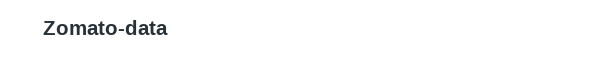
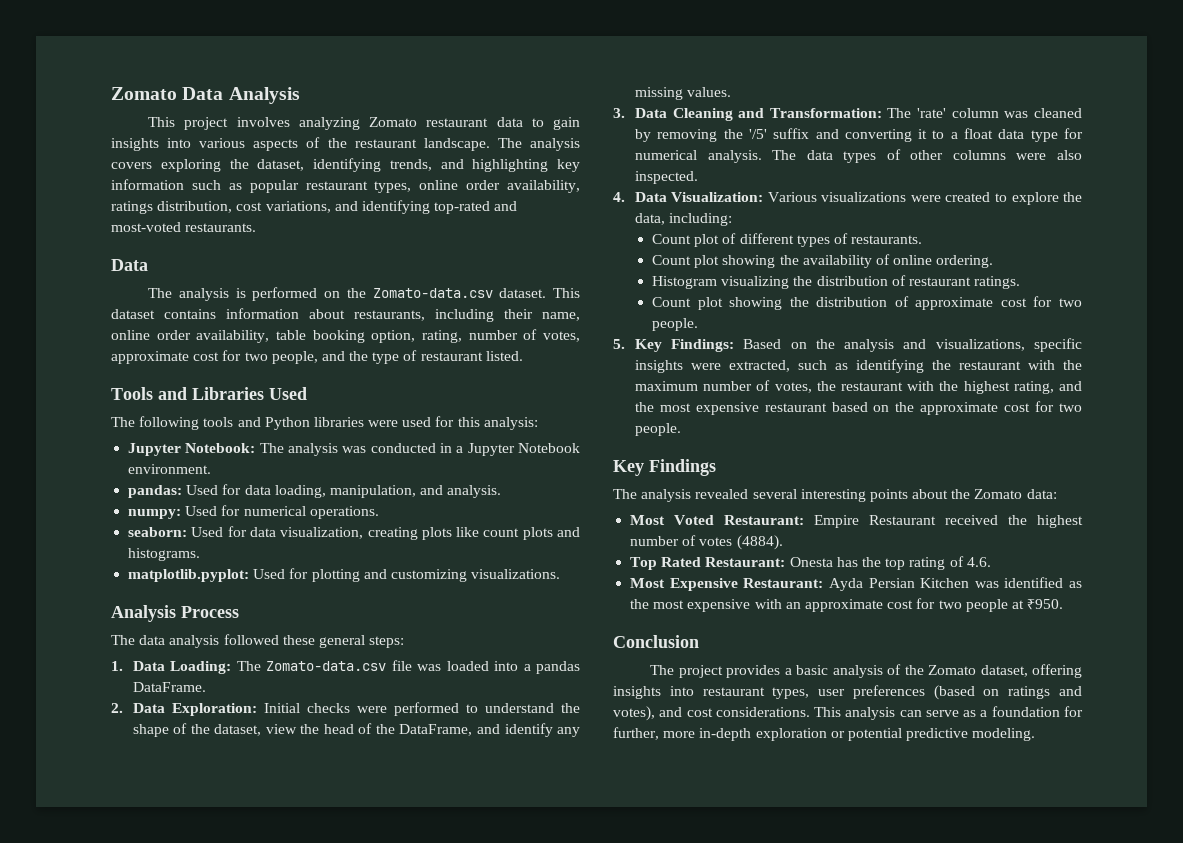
- Zomato-data
+ Zomato Data Analysis
+ This project involves analyzing Zomato restaurant data to gain insights into various aspects of the restaurant landscape. The analysis covers exploring the dataset, identifying trends, and highlighting key information such as popular restaurant types, online order availability, ratings distribution, cost variations, and identifying top-rated and most-voted restaurants.
+ Data
+ The analysis is performed on the Zomato-data.csv dataset. This dataset contains information about restaurants, including their name, online order availability, table booking option, rating, number of votes, approximate cost for two people, and the type of restaurant listed.
+ Tools and Libraries Used
+ The following tools and Python libraries were used for this analysis:
+ Jupyter Notebook: The analysis was conducted in a Jupyter Notebook environment.
+ pandas: Used for data loading, manipulation, and analysis.
+ numpy: Used for numerical operations.
+ seaborn: Used for data visualization, creating plots like count plots and histograms.
+ matplotlib.pyplot: Used for plotting and customizing visualizations.
+ Analysis Process
+ The data analysis followed these general steps:
+ 1. Data Loading: The Zomato-data.csv file was loaded into a pandas DataFrame.
+ 2. Data Exploration: Initial checks were performed to understand the shape of the dataset, view the head of the DataFrame, and identify any missing values.
+ 3. Data Cleaning and Transformation: The 'rate' column was cleaned by removing the '/5' suffix and converting it to a float data type for numerical analysis. The data types of other columns were also inspected.
+ 4. Data Visualization: Various visualizations were created to explore the data, including:
+ Count plot of different types of restaurants.
+ Count plot showing the availability of online ordering.
+ Histogram visualizing the distribution of restaurant ratings.
+ Count plot showing the distribution of approximate cost for two people.
+ 5. Key Findings: Based on the analysis and visualizations, specific insights were extracted, such as identifying the restaurant with the maximum number of votes, the restaurant with the highest rating, and the most expensive restaurant based on the approximate cost for two people.
+ Key Findings
+ The analysis revealed several interesting points about the Zomato data:
+ Most Voted Restaurant: Empire Restaurant received the highest number of votes (4884).
+ Top Rated Restaurant: Onesta has the top rating of 4.6.
+ Most Expensive Restaurant: Ayda Persian Kitchen was identified as the most expensive with an approximate cost for two people at ₹950.
+ Conclusion
+ The project provides a basic analysis of the Zomato dataset, offering insights into restaurant types, user preferences (based on ratings and votes), and cost considerations. This analysis can serve as a foundation for further, more in-depth exploration or potential predictive modeling.

